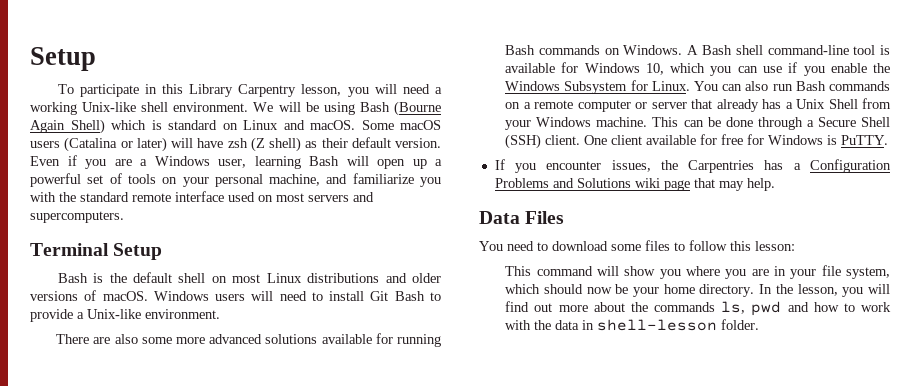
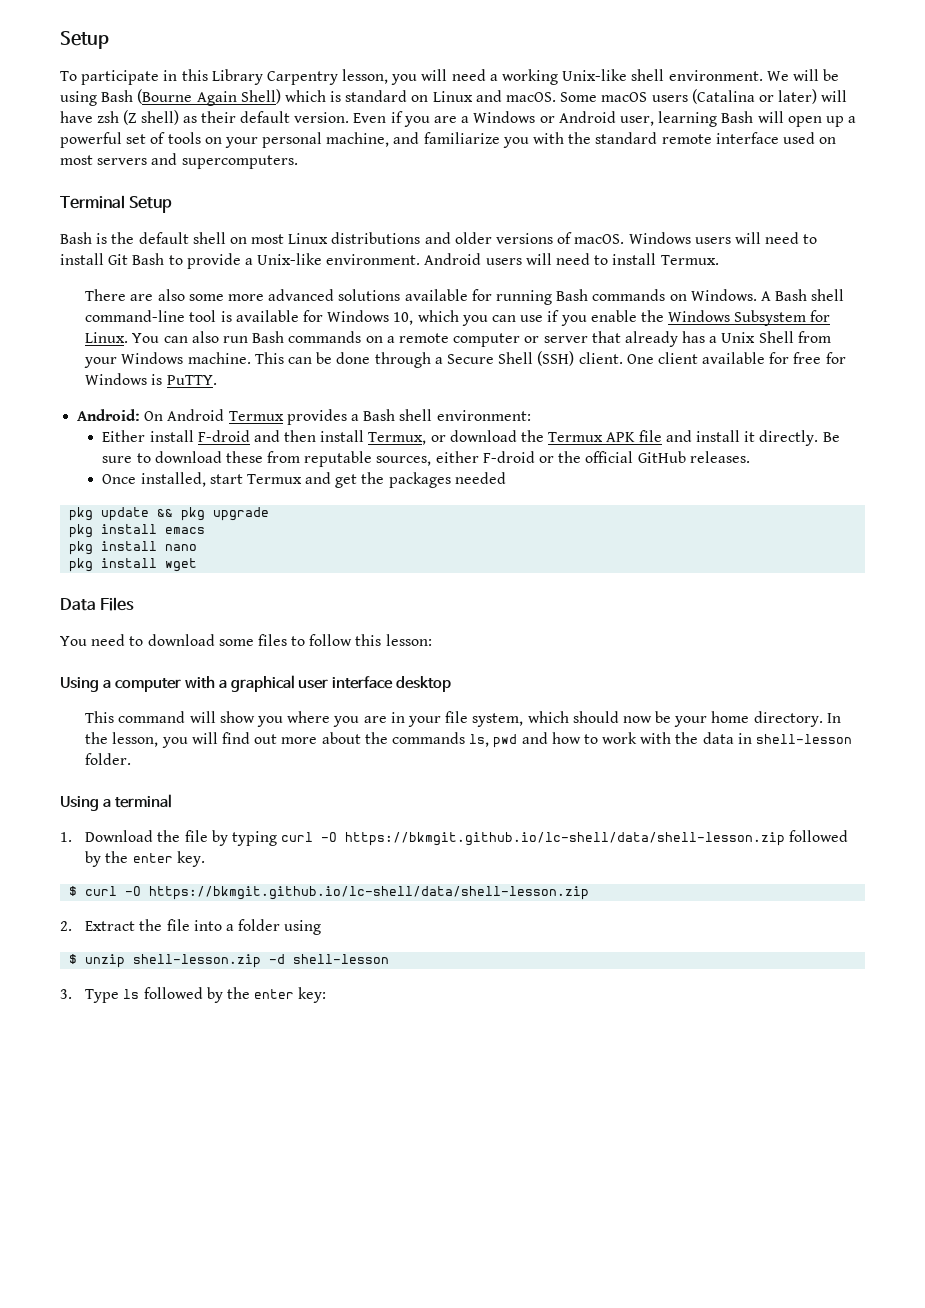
- Even if you are a Windows user, learning Bash will open up a powerful set of tools on your personal machine, and familiarize you with the standard remote interface used on most servers and supercomputers.
+ Even if you are a Windows or Android user, learning Bash will open up a powerful set of tools on your personal machine, and familiarize you with the standard remote interface used on most servers and supercomputers.
+ Android users will need to install Termux.
- If you encounter issues, the Carpentries has a Configuration Problems and Solutions wiki page that may help.
+ Android: On Android Termux provides a Bash shell environment:
+ Either install F-droid and then install Termux, or download the Termux APK file and install it directly. Be sure to download these from reputable sources, either F-droid or the official GitHub releases.
+ Once installed, start Termux and get the packages needed
+ pkg update && pkg upgrade
+ pkg install emacs
+ pkg install nano
+ pkg install wget
+ Using a computer with a graphical user interface desktop
+ Using a terminal
+ 1. Download the file by typing curl -O https://bkmgit.github.io/lc-shell/data/shell-lesson.zip followed by the enter key.
+ $ curl -O https://bkmgit.github.io/lc-shell/data/shell-lesson.zip
+ 2. Extract the file into a folder using
+ $ unzip shell-lesson.zip -d shell-lesson
+ 3. Type ls followed by the enter key:

